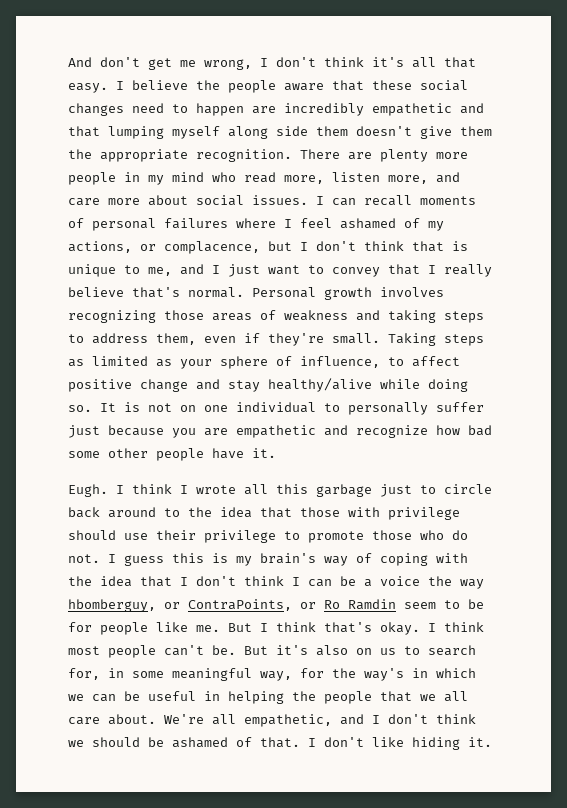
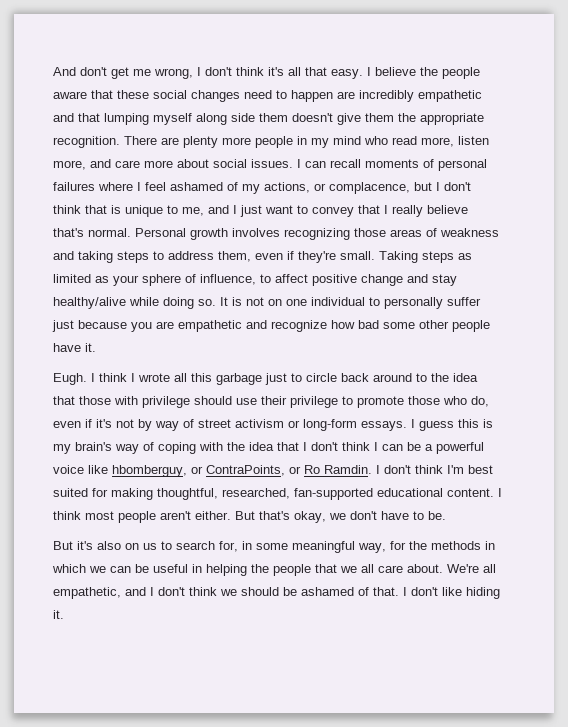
- I think I wrote all this garbage just to circle back around to the idea that those with privilege should use their privilege to promote those who do not.
+ I think I wrote all this garbage just to circle back around to the idea that those with privilege should use their privilege to promote those who do, even if it's not by way of street activism or long-form essays.
- I guess this is my brain's way of coping with the idea that I don't think I can be a voice the way hbomberguy, or ContraPoints, or Ro Ramdin seem to be for people like me. But I think that's okay. I think most people can't be. But it's also on us to search for, in some meaningful way, for the way's in which we can be useful in helping the people that we all care about.
+ I guess this is my brain's way of coping with the idea that I don't think I can be a powerful voice like hbomberguy, or ContraPoints, or Ro Ramdin. I don't think I'm best suited for making thoughtful, researched, fan-supported educational content. I think most people aren't either. But that's okay, we don't have to be.
+ But it's also on us to search for, in some meaningful way, for the methods in which we can be useful in helping the people that we all care about.

